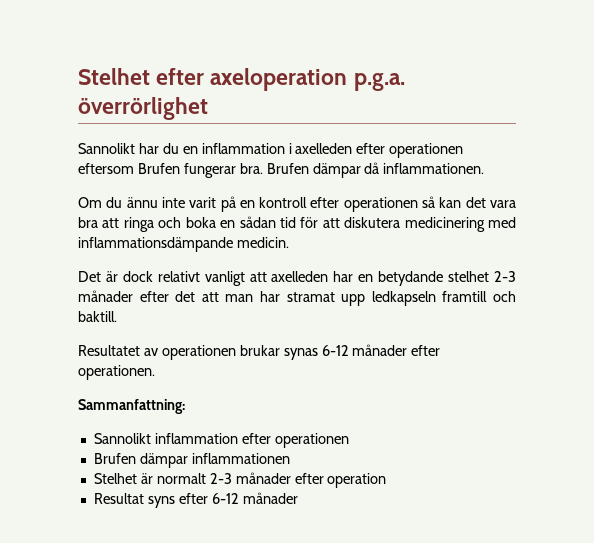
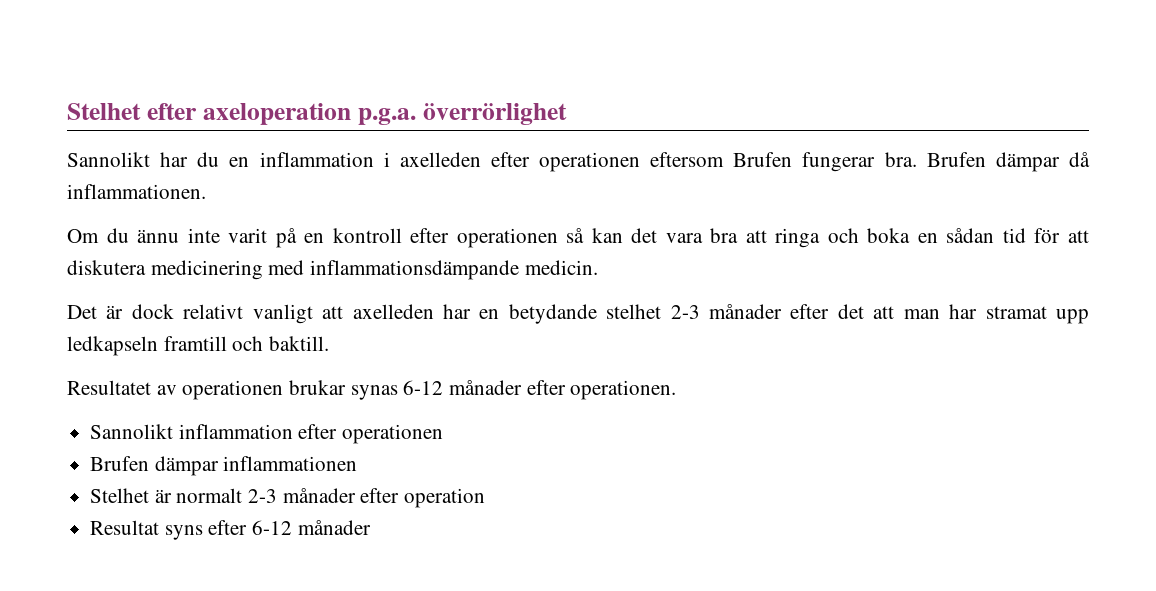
- Sammanfattning:

